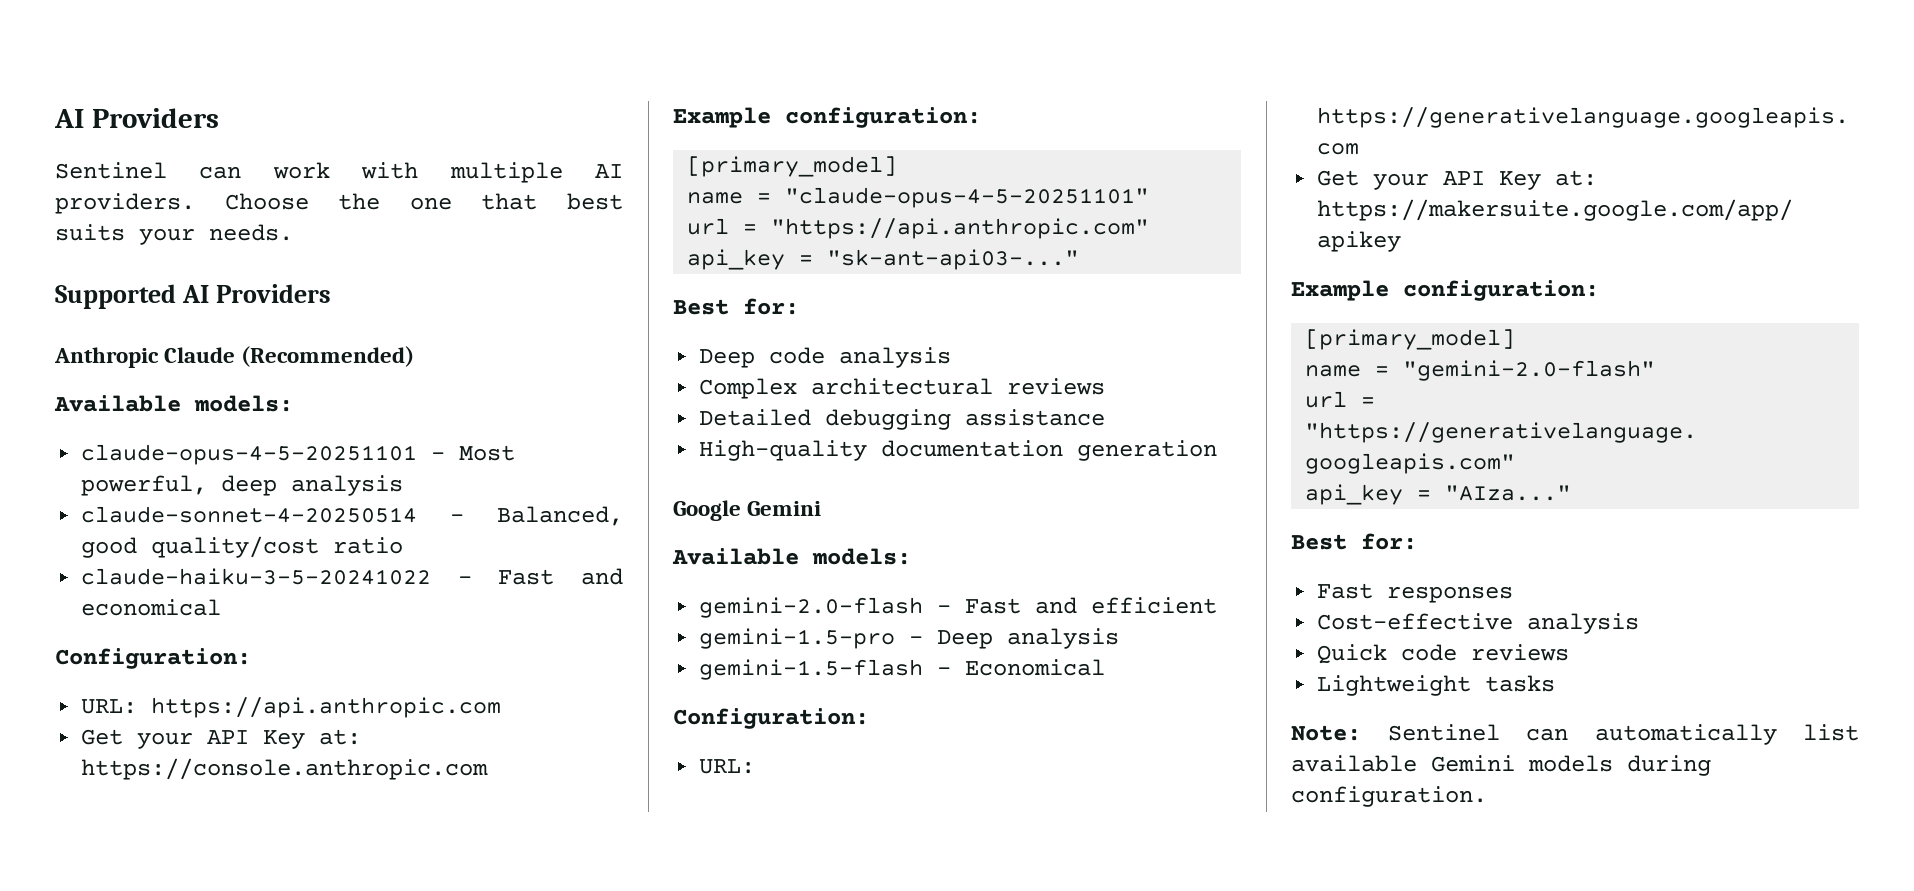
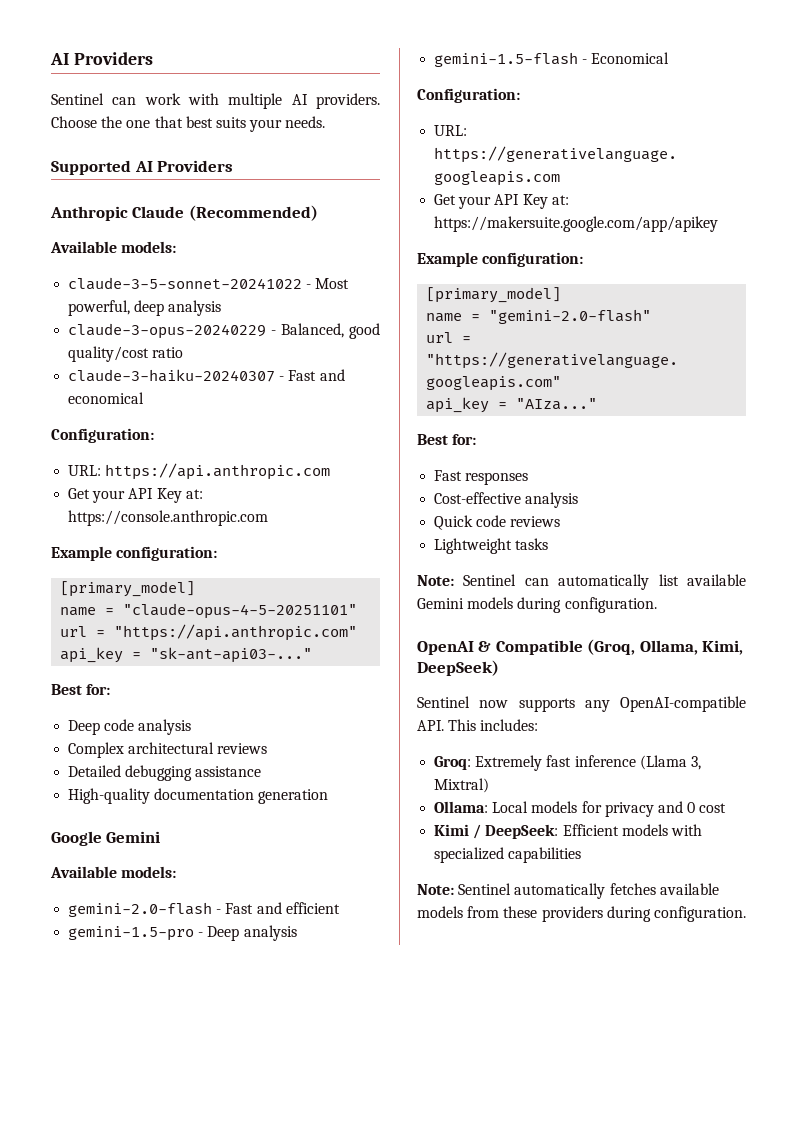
- claude-opus-4-5-20251101 - Most powerful, deep analysis
+ claude-3-5-sonnet-20241022 - Most powerful, deep analysis
- claude-sonnet-4-20250514 - Balanced, good quality/cost ratio
+ claude-3-opus-20240229 - Balanced, good quality/cost ratio
- claude-haiku-3-5-20241022 - Fast and economical
+ claude-3-haiku-20240307 - Fast and economical
+ OpenAI & Compatible (Groq, Ollama, Kimi, DeepSeek)
+ Sentinel now supports any OpenAI-compatible API. This includes:
+ Groq: Extremely fast inference (Llama 3, Mixtral)
+ Ollama: Local models for privacy and 0 cost
+ Kimi / DeepSeek: Efficient models with specialized capabilities
+ Note: Sentinel automatically fetches available models from these providers during configuration.

